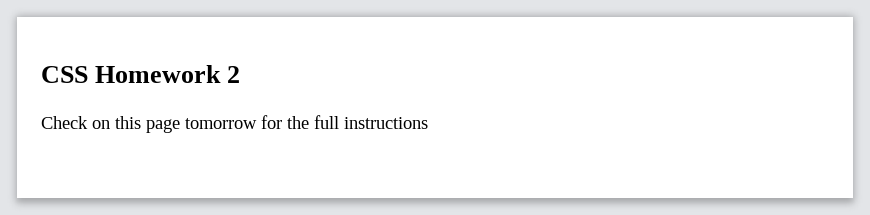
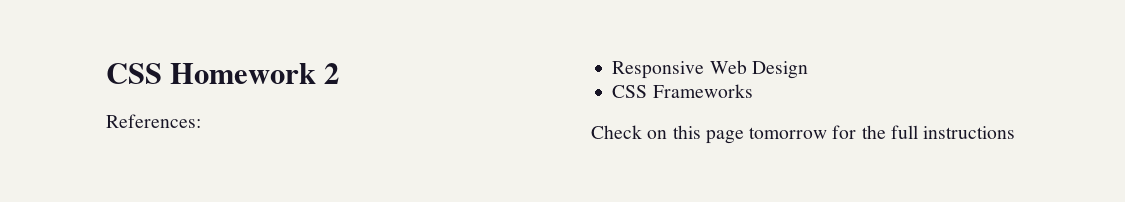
+ References:
+ Responsive Web Design
+ CSS Frameworks

